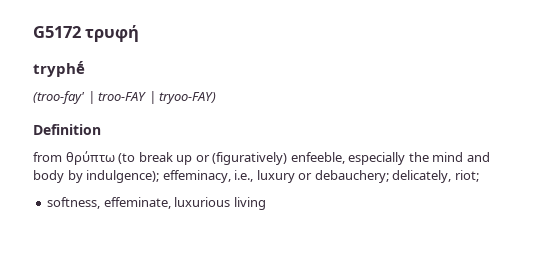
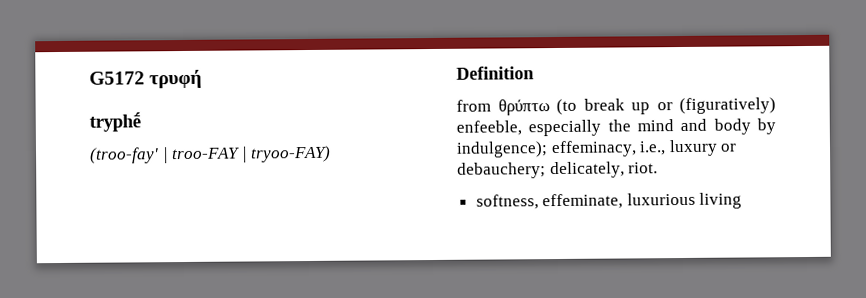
- from θρύπτω (to break up or (figuratively) enfeeble, especially the mind and body by indulgence); effeminacy, i.e., luxury or debauchery; delicately, riot;
+ from θρύπτω (to break up or (figuratively) enfeeble, especially the mind and body by indulgence); effeminacy, i.e., luxury or debauchery; delicately, riot.

